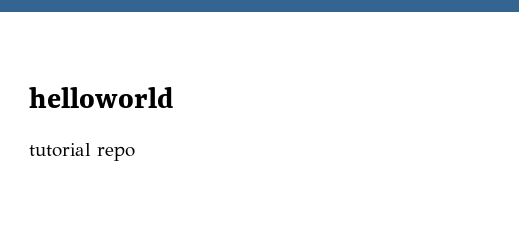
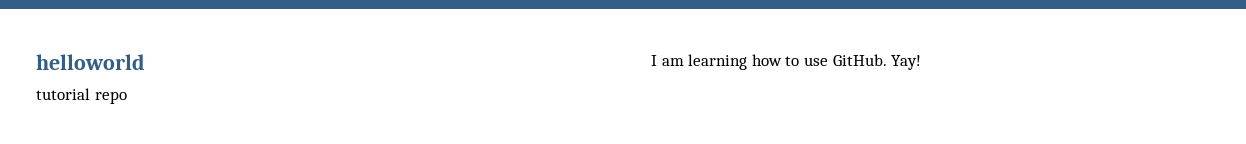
+ I am learning how to use GitHub. Yay!

